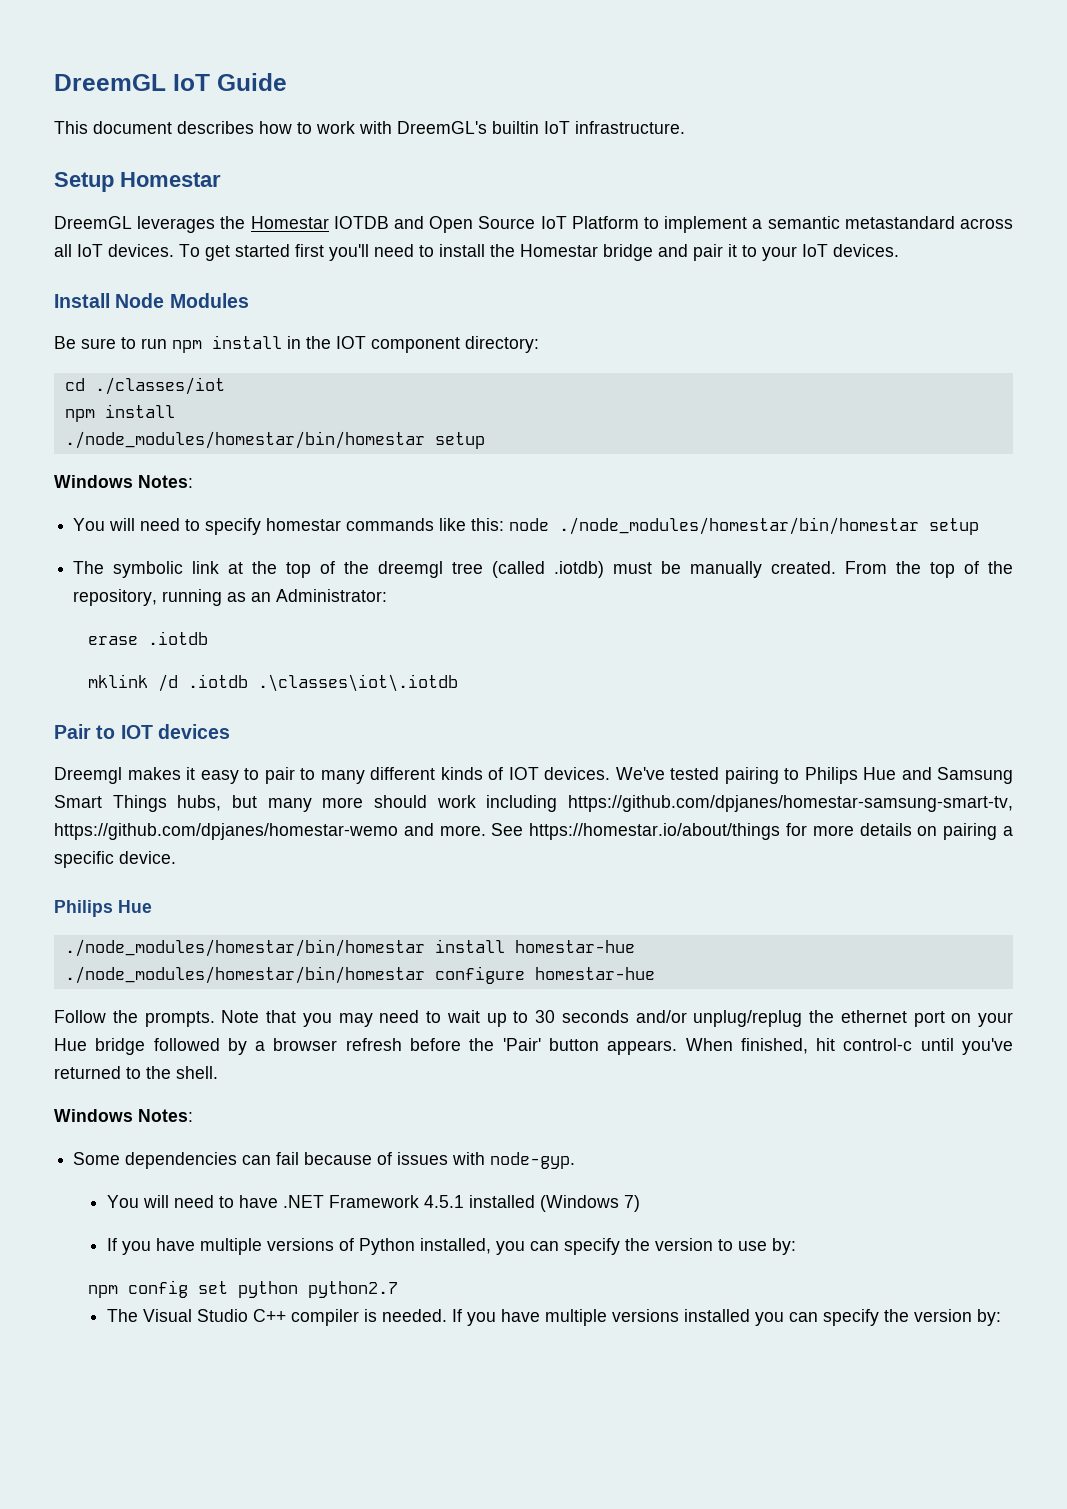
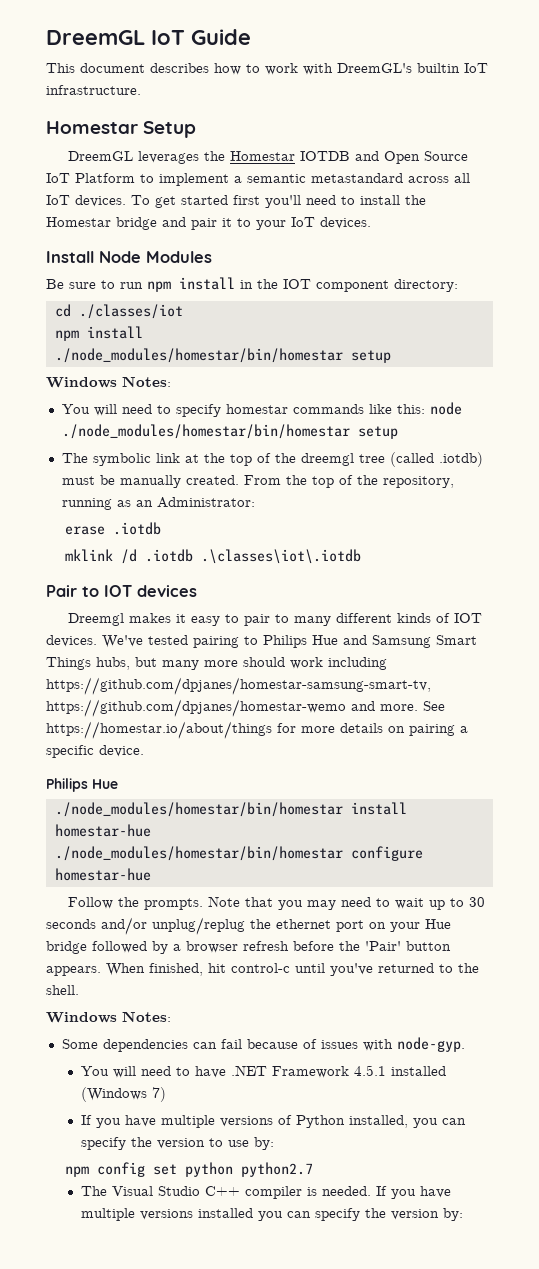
- Setup Homestar
+ Homestar Setup

